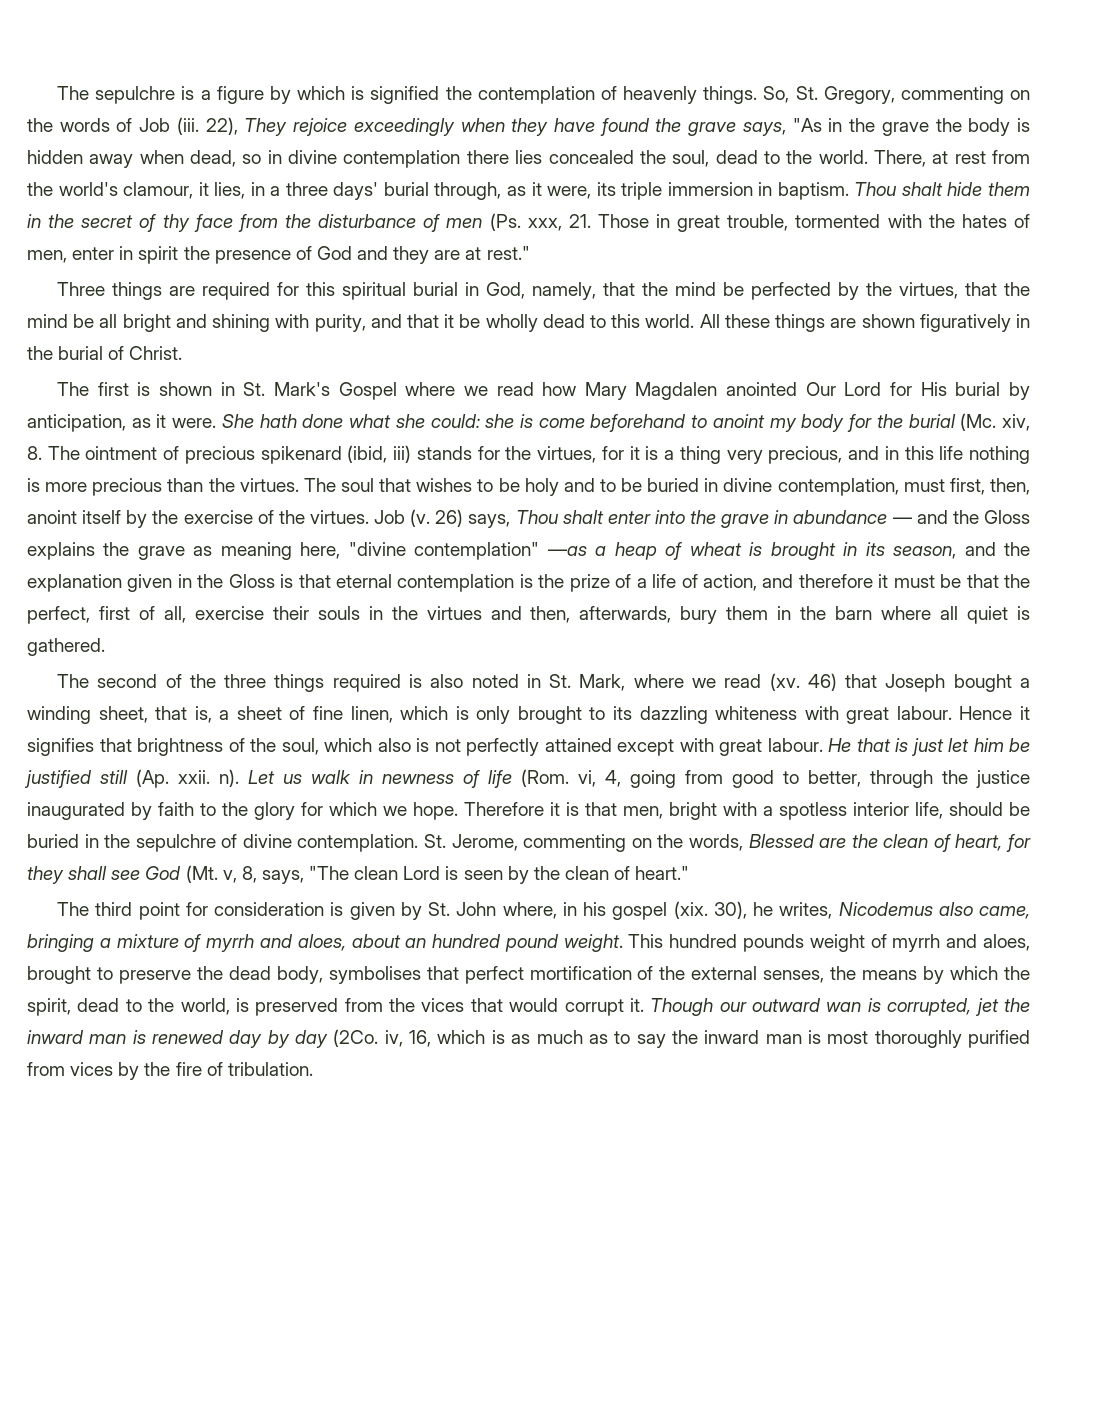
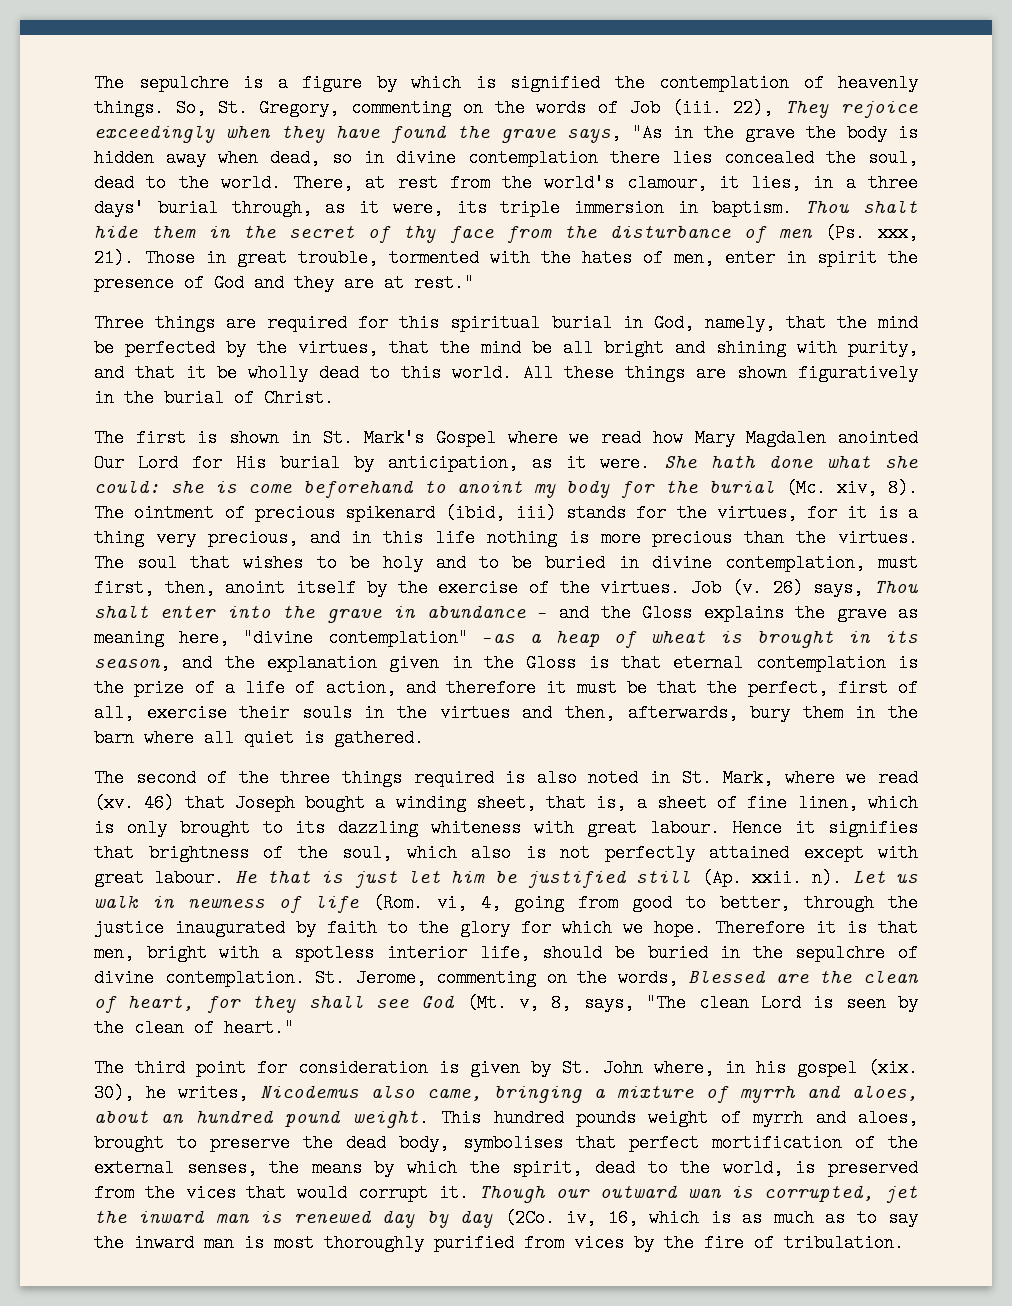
- Thou shalt hide them in the secret of thy face from the disturbance of men (Ps. xxx, 21. Those in great trouble, tormented with the hates of men, enter in spirit the presence of God and they are at rest."
+ Thou shalt hide them in the secret of thy face from the disturbance of men (Ps. xxx, 21). Those in great trouble, tormented with the hates of men, enter in spirit the presence of God and they are at rest."
- She hath done what she could: she is come beforehand to anoint my body for the burial (Mc. xiv, 8. The ointment of precious spikenard (ibid, iii) stands for the virtues, for it is a thing very precious, and in this life nothing is more precious than the virtues.
+ She hath done what she could: she is come beforehand to anoint my body for the burial (Mc. xiv, 8). The ointment of precious spikenard (ibid, iii) stands for the virtues, for it is a thing very precious, and in this life nothing is more precious than the virtues.

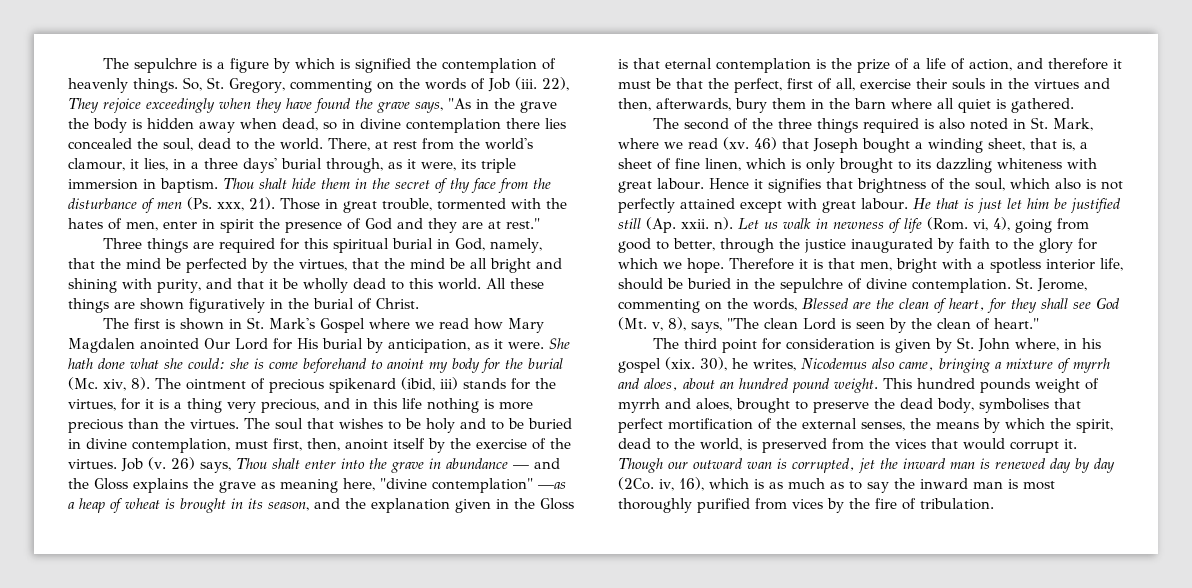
- Let us walk in newness of life (Rom. vi, 4, going from good to better, through the justice inaugurated by faith to the glory for which we hope.
+ Let us walk in newness of life (Rom. vi, 4), going from good to better, through the justice inaugurated by faith to the glory for which we hope.
- St. Jerome, commenting on the words, Blessed are the clean of heart, for they shall see God (Mt. v, 8, says, "The clean Lord is seen by the clean of heart."
+ St. Jerome, commenting on the words, Blessed are the clean of heart, for they shall see God (Mt. v, 8), says, "The clean Lord is seen by the clean of heart."
- Though our outward wan is corrupted, jet the inward man is renewed day by day (2Co. iv, 16, which is as much as to say the inward man is most thoroughly purified from vices by the fire of tribulation.
+ Though our outward wan is corrupted, jet the inward man is renewed day by day (2Co. iv, 16), which is as much as to say the inward man is most thoroughly purified from vices by the fire of tribulation.

